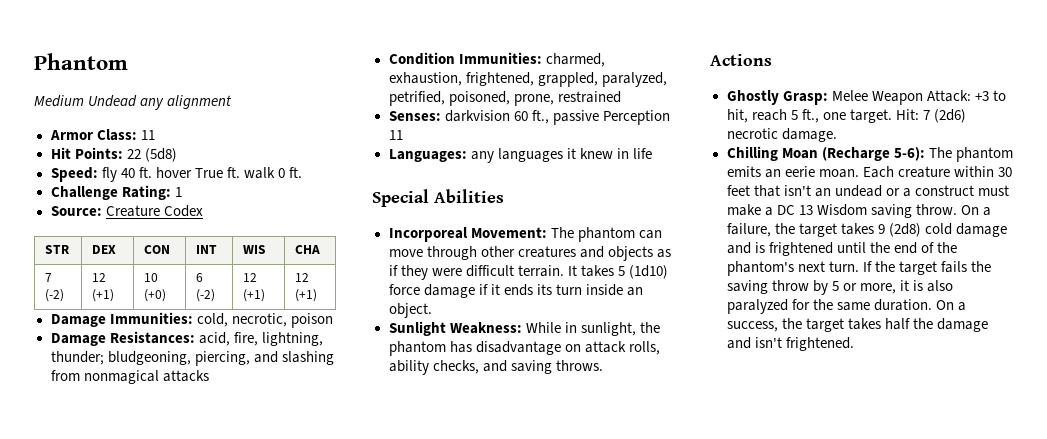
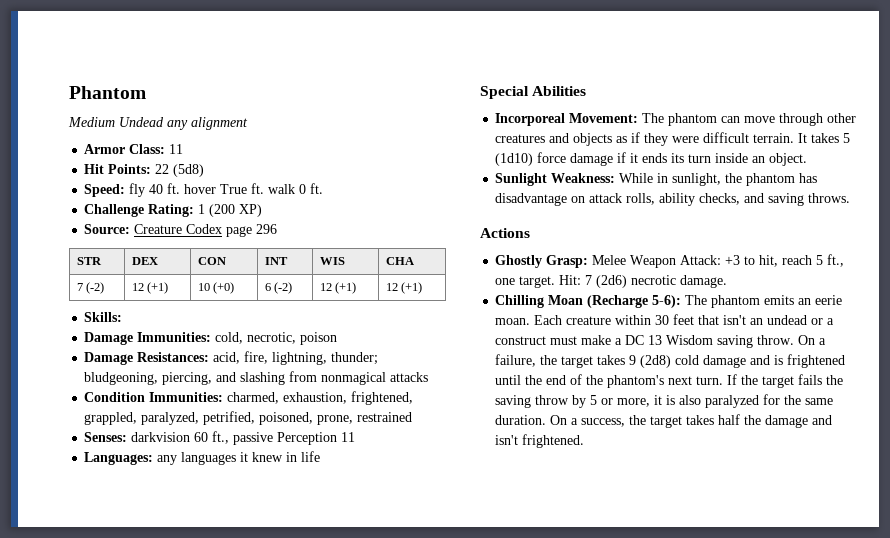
- Challenge Rating: 1
+ Challenge Rating: 1 (200 XP)
- Source: Creature Codex
+ Source: Creature Codex page 296
+ Skills:

